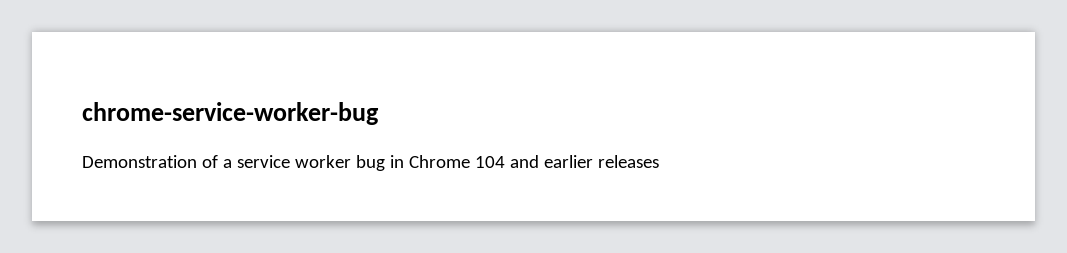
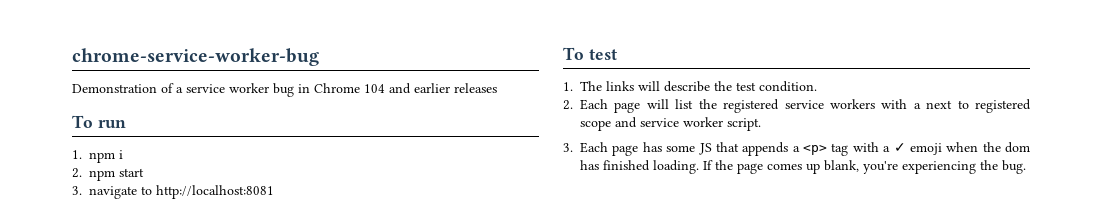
+ To run
+ 1. npm i
+ 2. npm start
+ 3. navigate to http://localhost:8081
+ To test
+ 1. The links will describe the test condition.
+ 2. Each page will list the registered service workers with a next to registered scope and service worker script.
+ 3. Each page has some JS that appends a <p> tag with a ✓ emoji when the dom has finished loading. If the page comes up blank, you're experiencing the bug.

